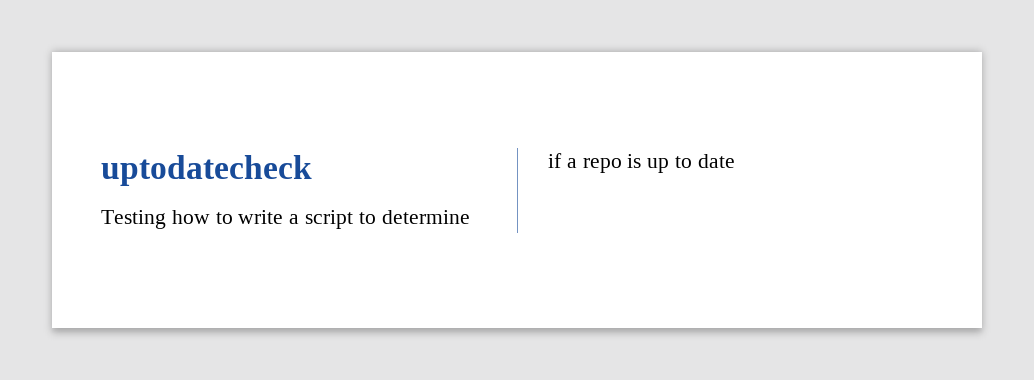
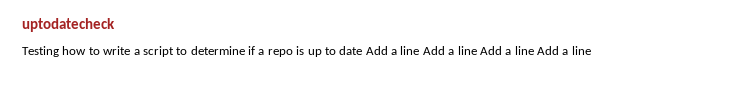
- Testing how to write a script to determine if a repo is up to date
+ Testing how to write a script to determine if a repo is up to date Add a line Add a line Add a line Add a line

